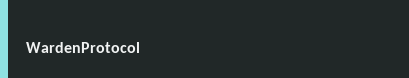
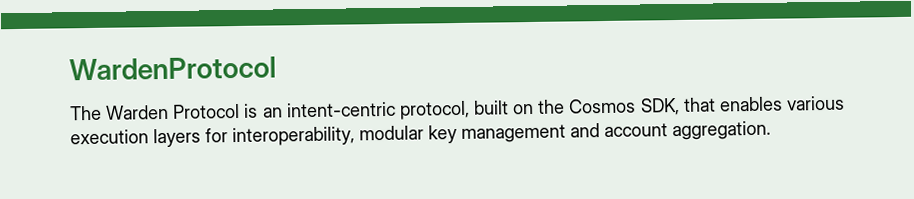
+ The Warden Protocol is an intent-centric protocol, built on the Cosmos SDK, that enables various execution layers for interoperability, modular key management and account aggregation.

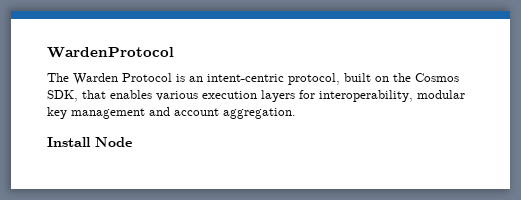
+ Install Node

